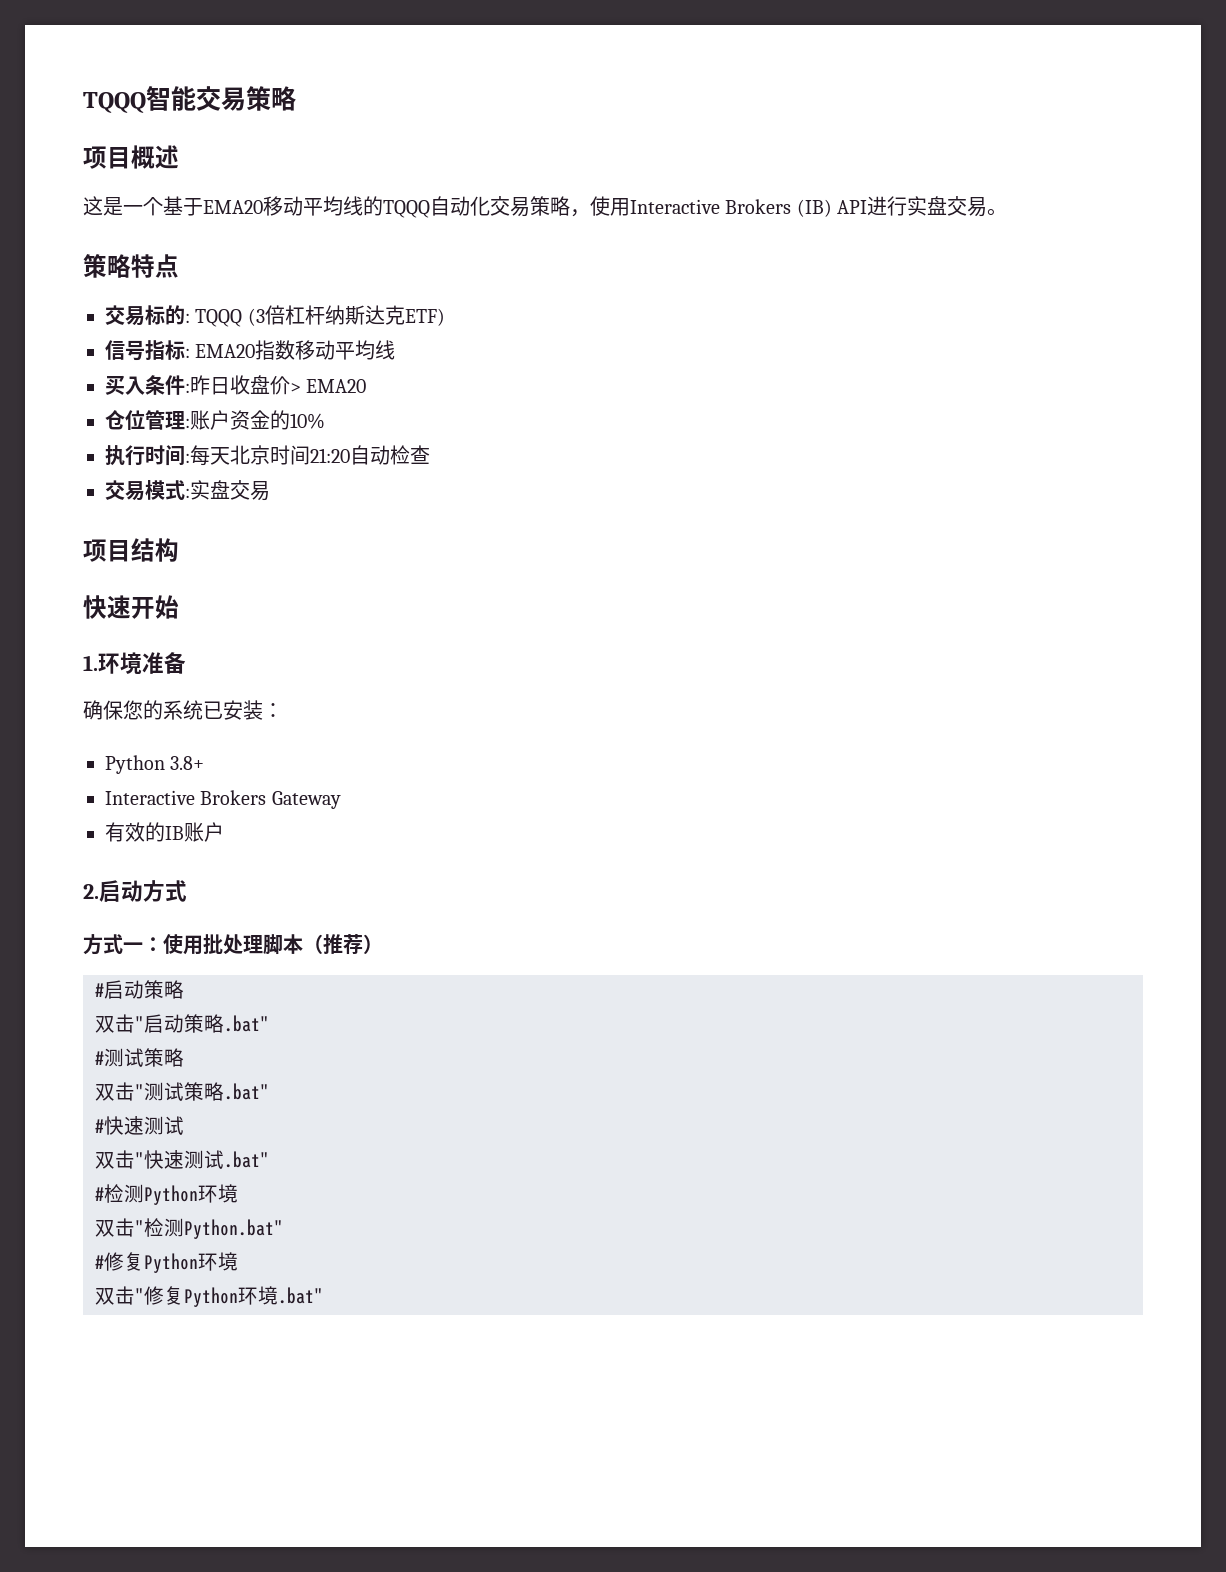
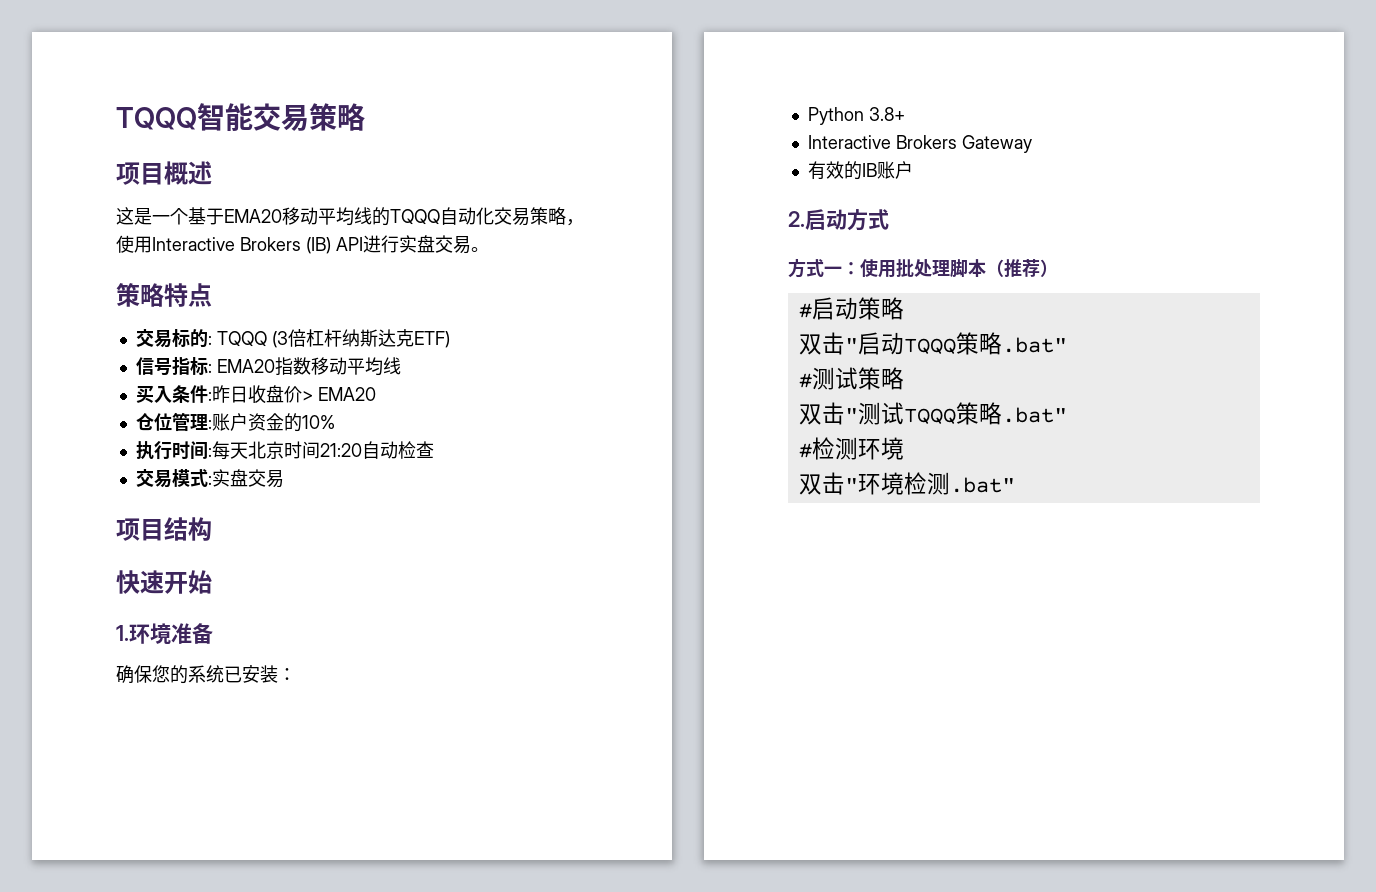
- 双击"启动策略.bat"
+ 双击"启动TQQQ策略.bat"
- 双击"测试策略.bat"
- #快速测试
- 双击"快速测试.bat"
+ 双击"测试TQQQ策略.bat"
- #检测Python环境
- 双击"检测Python.bat"
- #修复Python环境
- 双击"修复Python环境.bat"
+ #检测环境
+ 双击"环境检测.bat"

